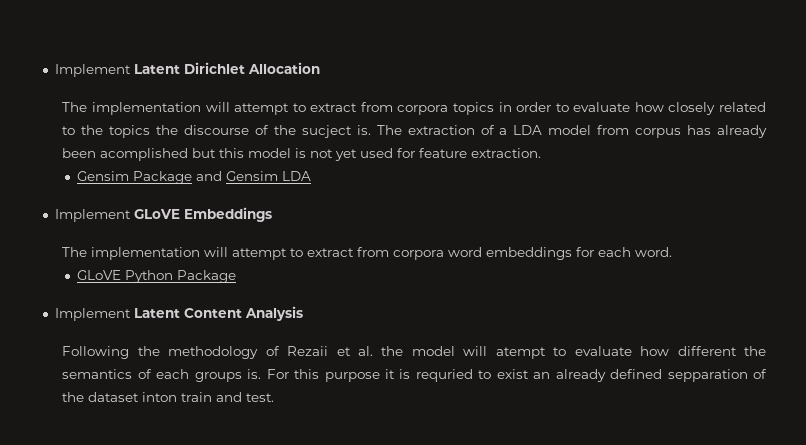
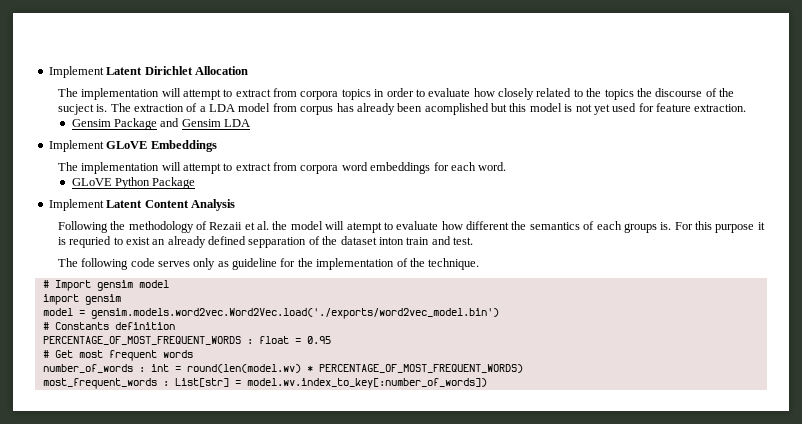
+ The following code serves only as guideline for the implementation of the technique.
+ # Import gensim model
+ import gensim
+ model = gensim.models.word2vec.Word2Vec.load('./exports/word2vec_model.bin')
+ # Constants definition
+ PERCENTAGE_OF_MOST_FREQUENT_WORDS : float = 0.95
+ # Get most frequent words
+ number_of_words : int = round(len(model.wv) * PERCENTAGE_OF_MOST_FREQUENT_WORDS)
+ most_frequent_words : List[str] = model.wv.index_to_key[:number_of_words])

